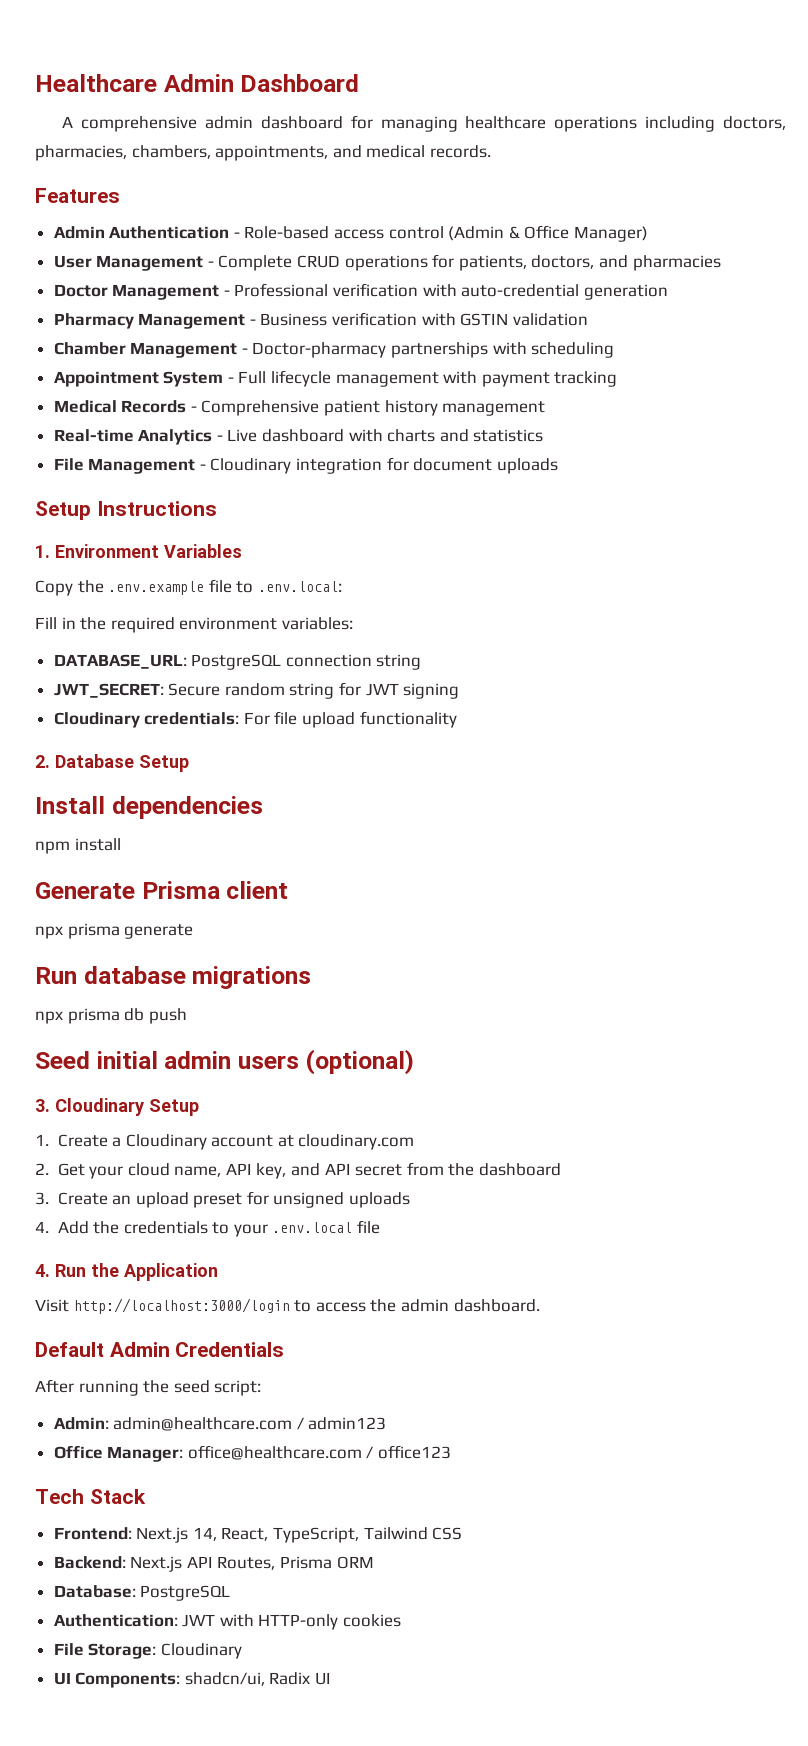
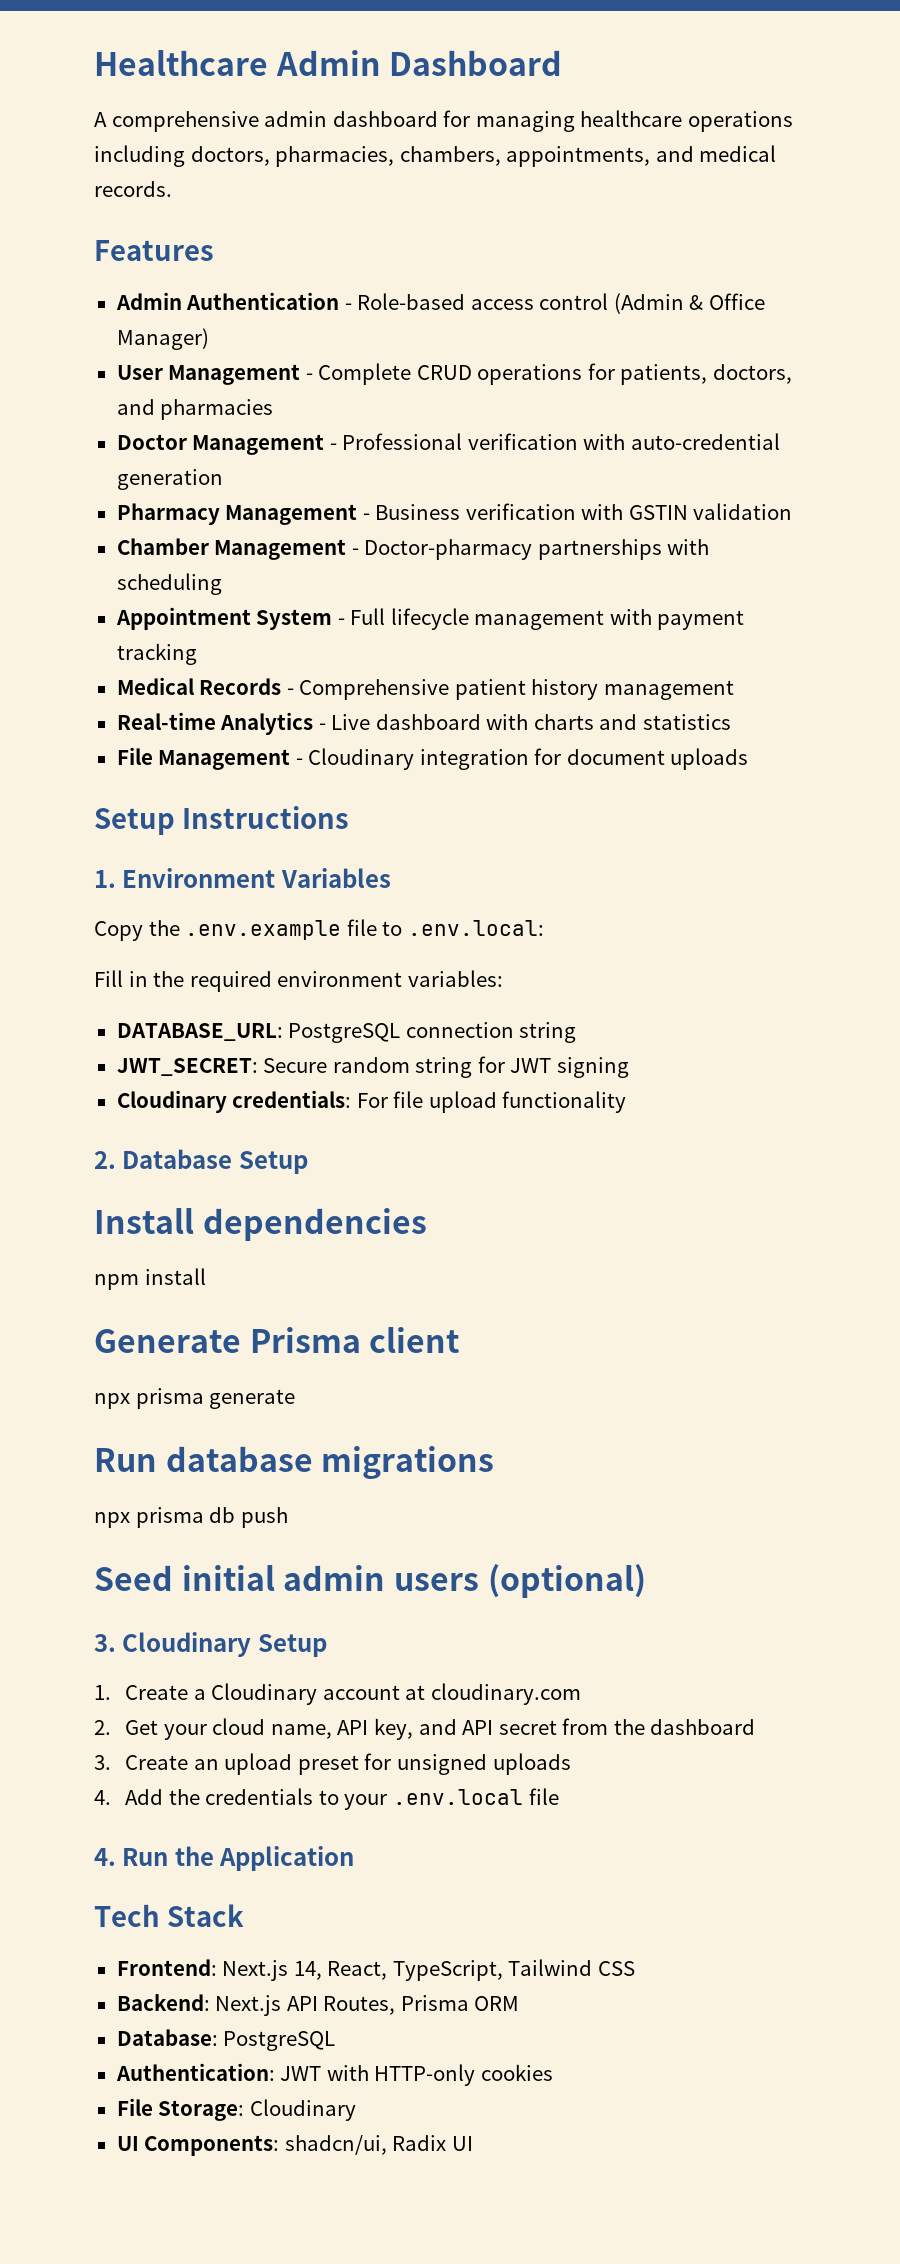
- Visit http://localhost:3000/login to access the admin dashboard.
- Default Admin Credentials
- After running the seed script:
- Admin: admin@healthcare.com / admin123
- Office Manager: office@healthcare.com / office123

